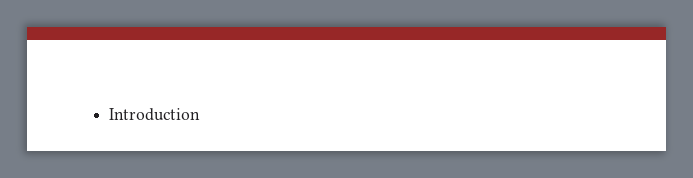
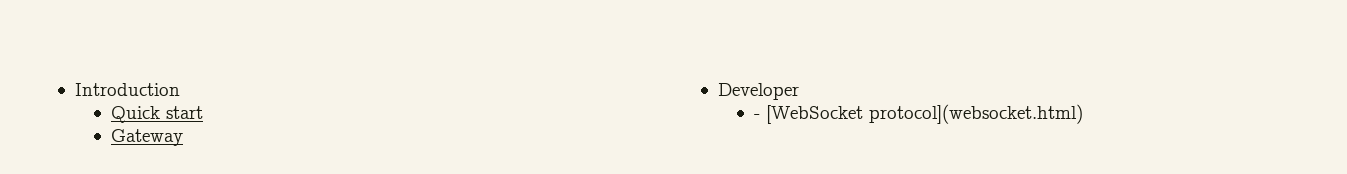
+ Quick start
+ Gateway
+ Developer
+ - [WebSocket protocol](websocket.html)

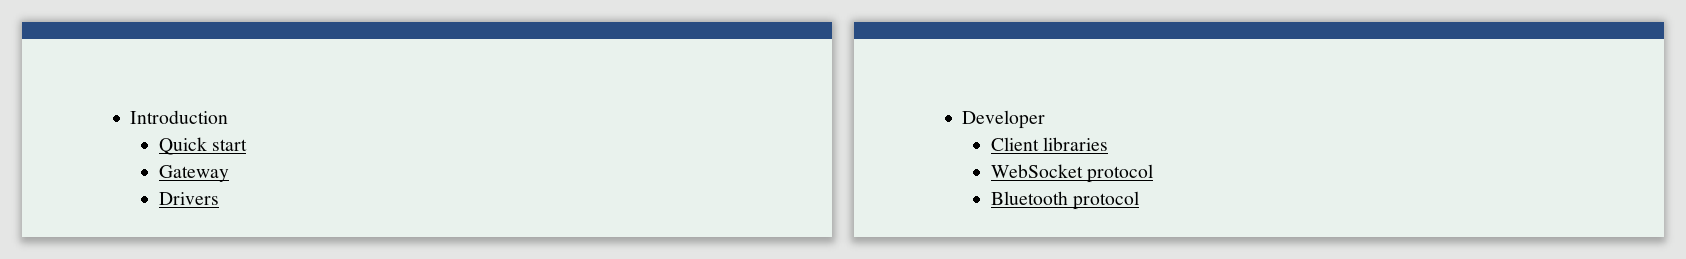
+ Drivers
- - [WebSocket protocol](websocket.html)
+ Client libraries
+ WebSocket protocol
+ Bluetooth protocol

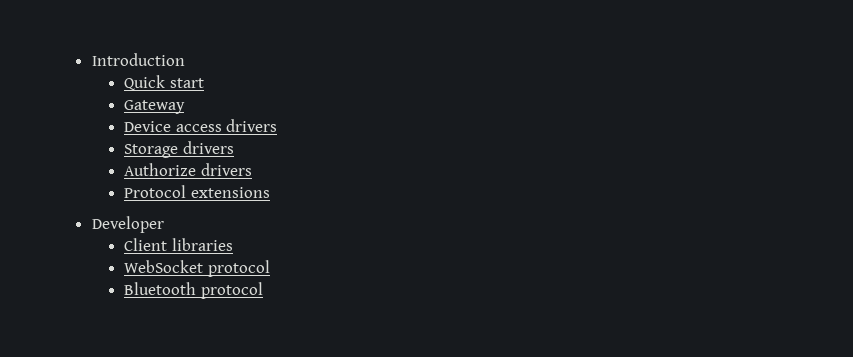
- Drivers
+ Device access drivers
+ Storage drivers
+ Authorize drivers
+ Protocol extensions

